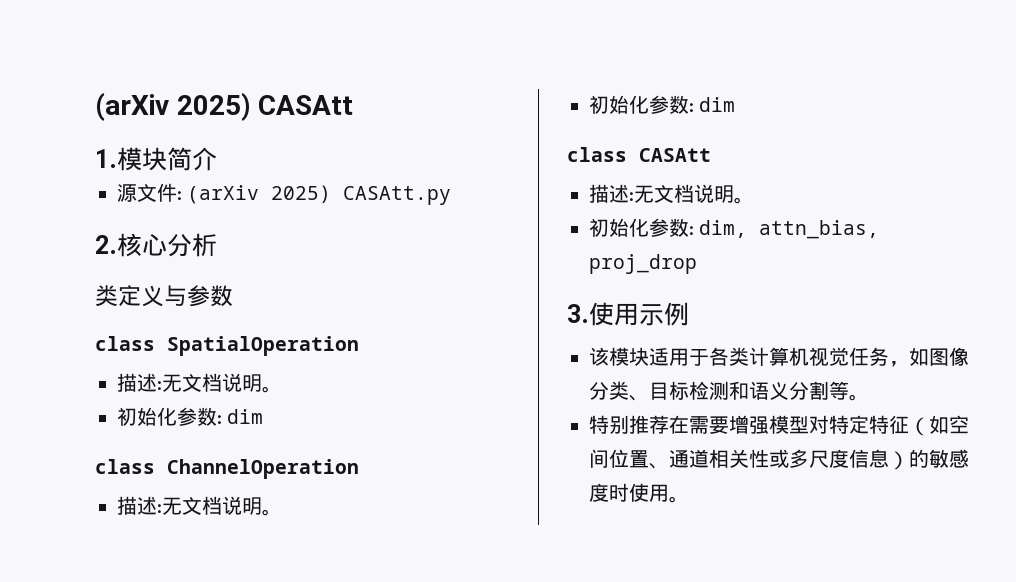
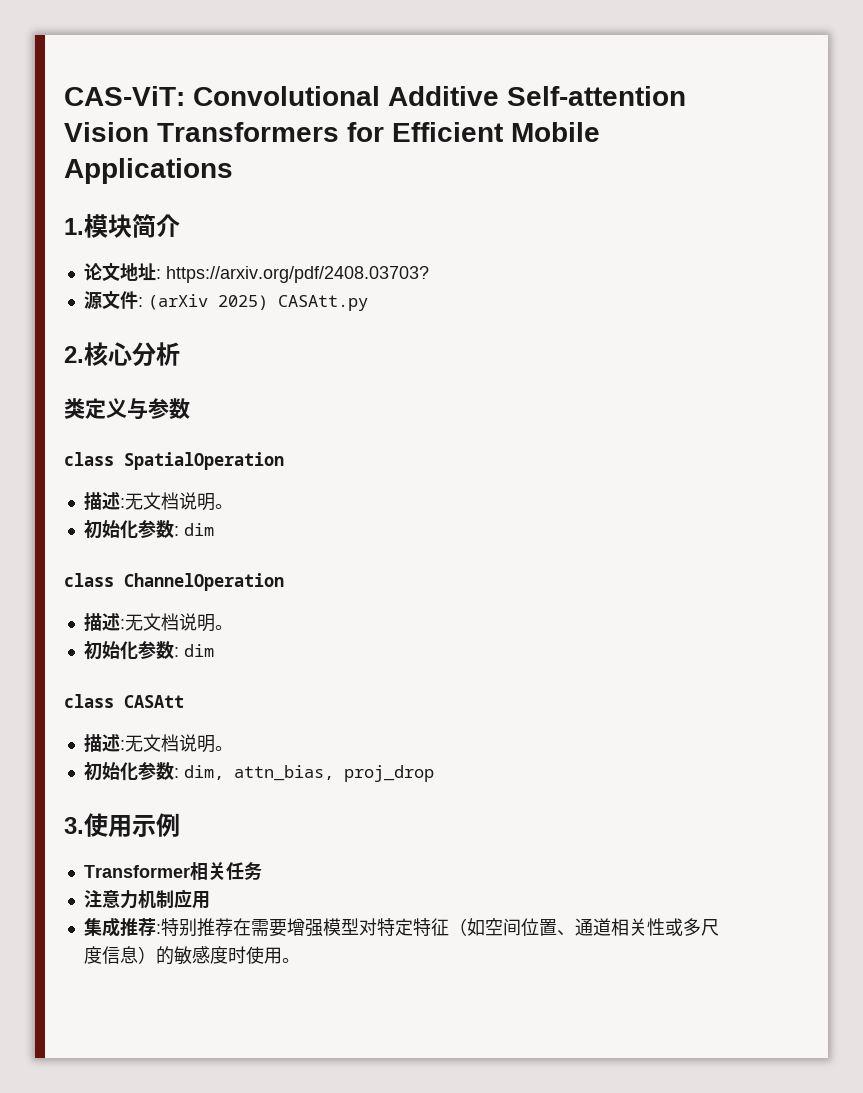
- (arXiv 2025) CASAtt
+ CAS-ViT: Convolutional Additive Self-attention Vision Transformers for Efficient Mobile Applications
+ 论文地址: https://arxiv.org/pdf/2408.03703?
- 该模块适用于各类计算机视觉任务，如图像分类、目标检测和语义分割等。
- 特别推荐在需要增强模型对特定特征（如空间位置、通道相关性或多尺度信息）的敏感度时使用。
+ Transformer相关任务
+ 注意力机制应用
+ 集成推荐:特别推荐在需要增强模型对特定特征（如空间位置、通道相关性或多尺度信息）的敏感度时使用。

